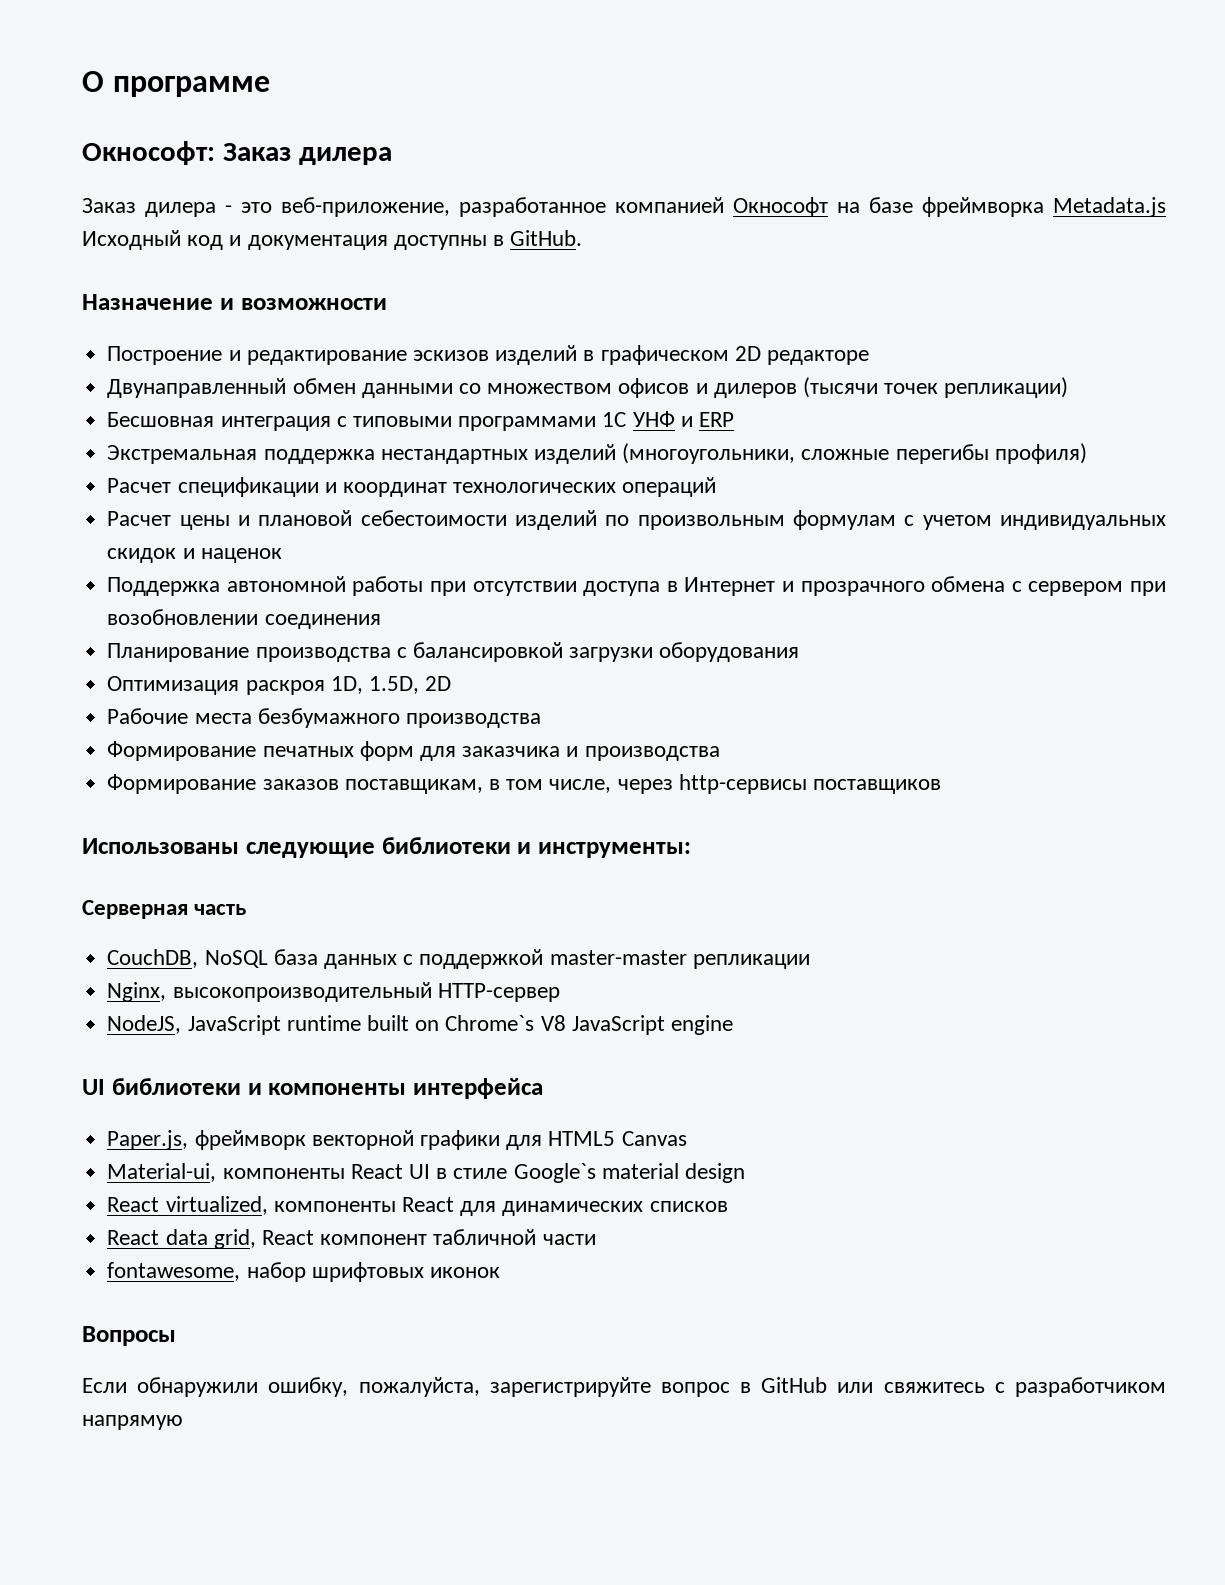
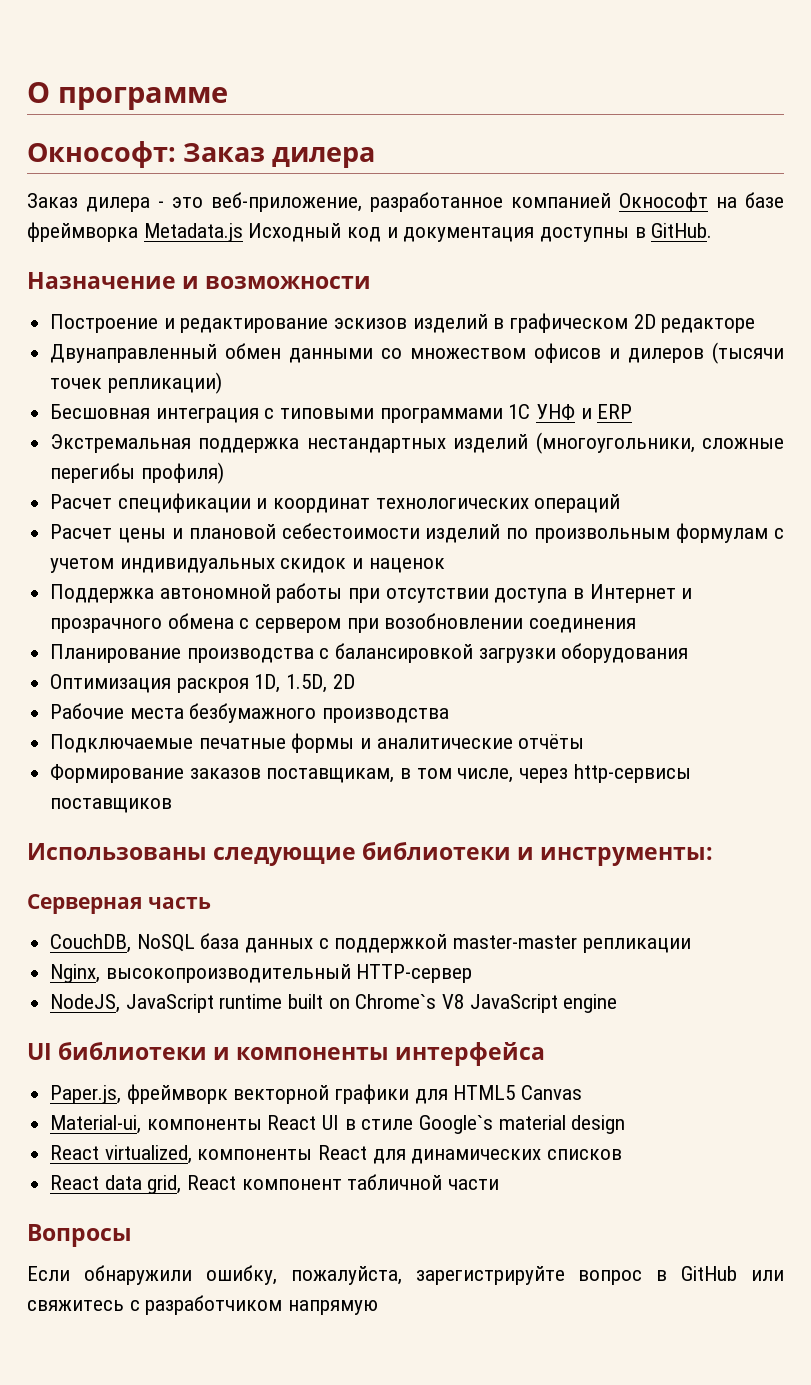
- Формирование печатных форм для заказчика и производства
+ Подключаемые печатные формы и аналитические отчёты
- fontawesome, набор шрифтовых иконок

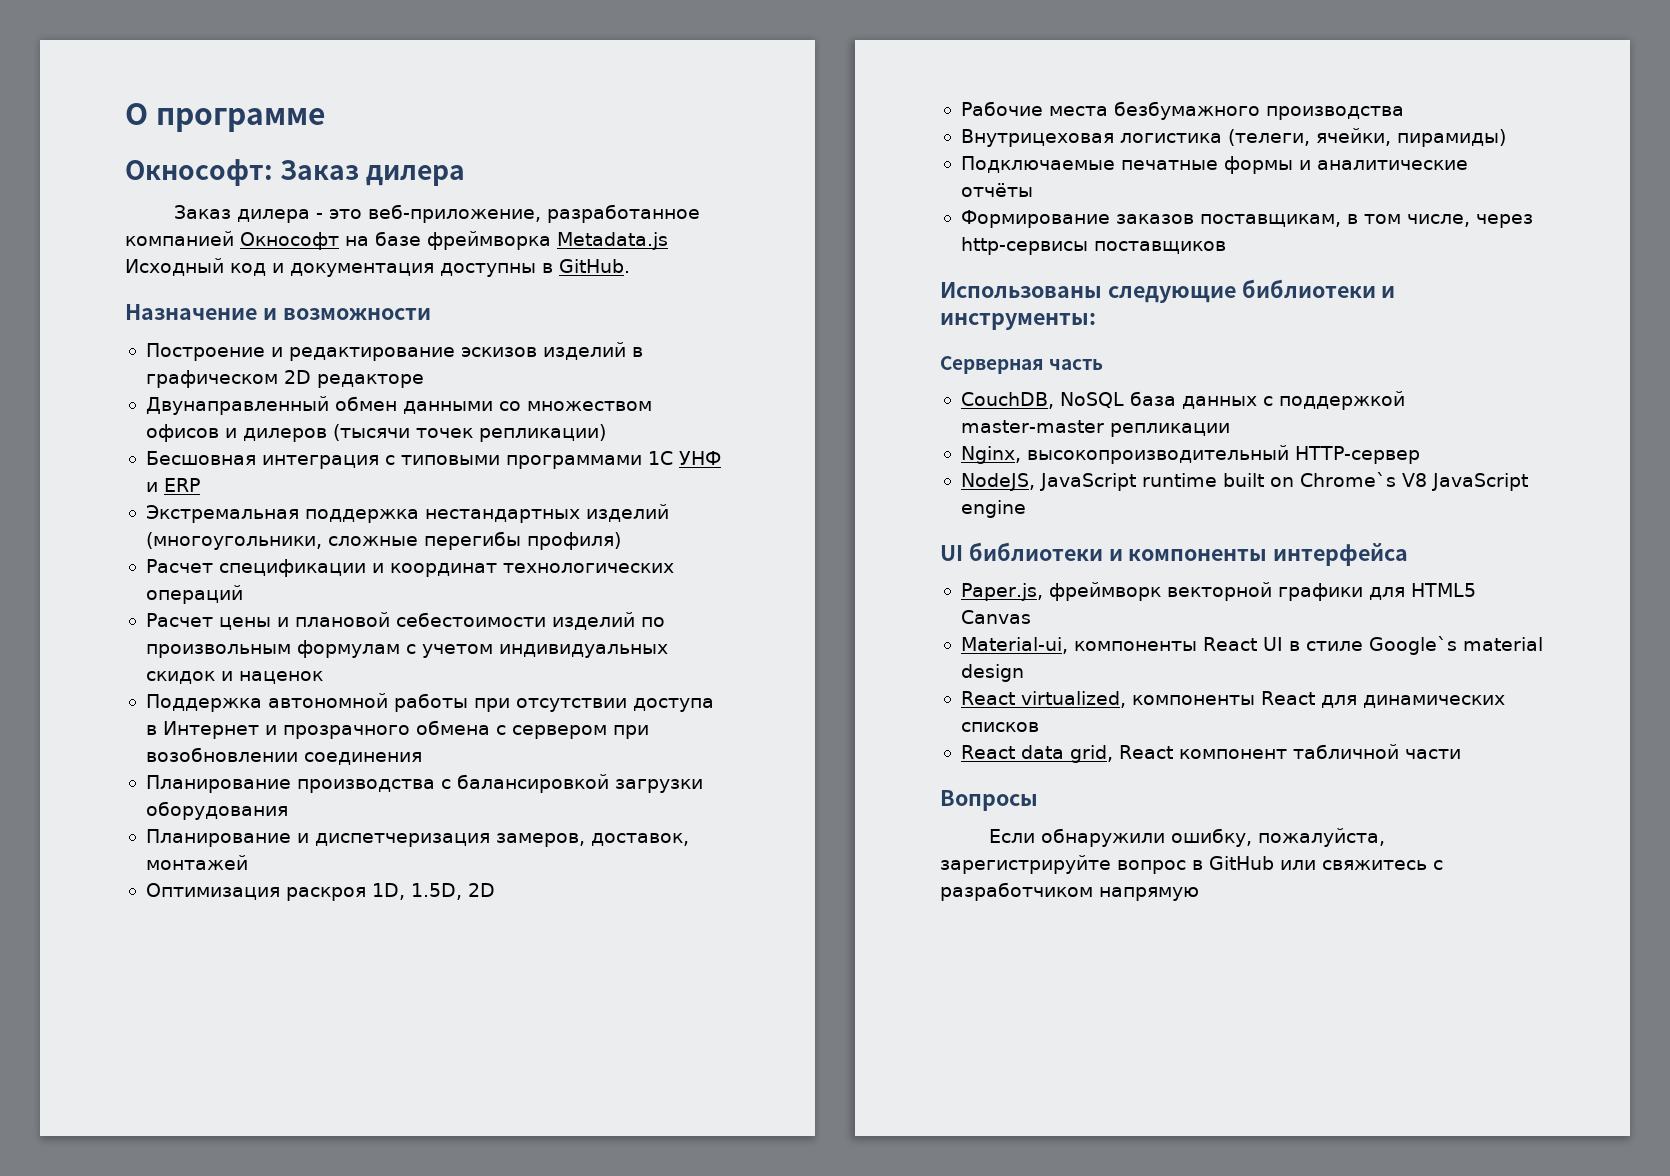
+ Планирование и диспетчеризация замеров, доставок, монтажей
+ Внутрицеховая логистика (телеги, ячейки, пирамиды)

